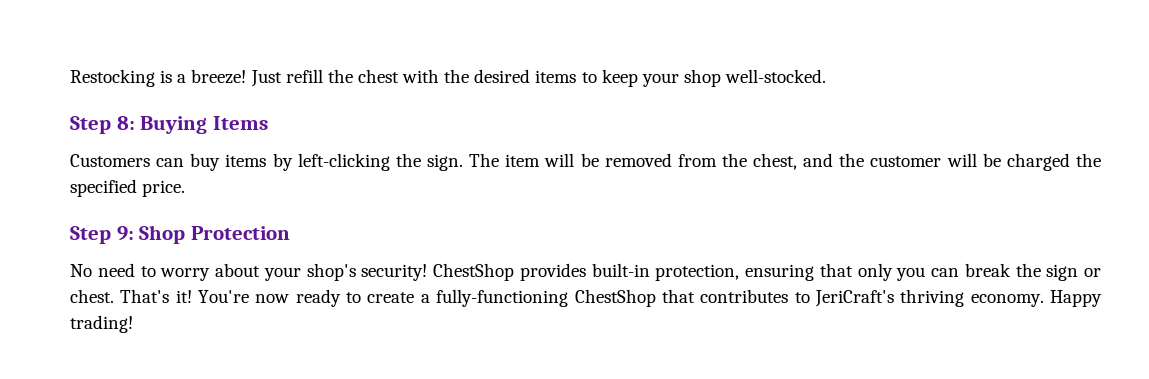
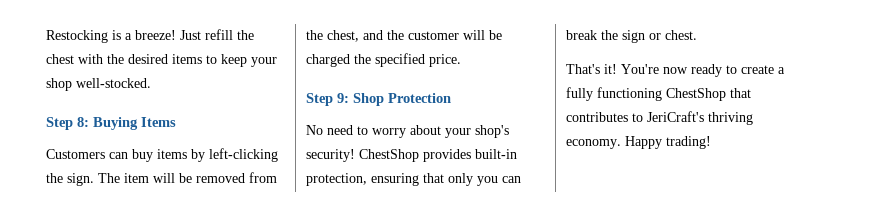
- ChestShop provides built-in protection, ensuring that only you can break the sign or chest. That's it!
+ ChestShop provides built-in protection, ensuring that only you can break the sign or chest.
+ That's it!
- You're now ready to create a fully-functioning ChestShop that contributes to JeriCraft's thriving economy.
+ You're now ready to create a fully functioning ChestShop that contributes to JeriCraft's thriving economy.

